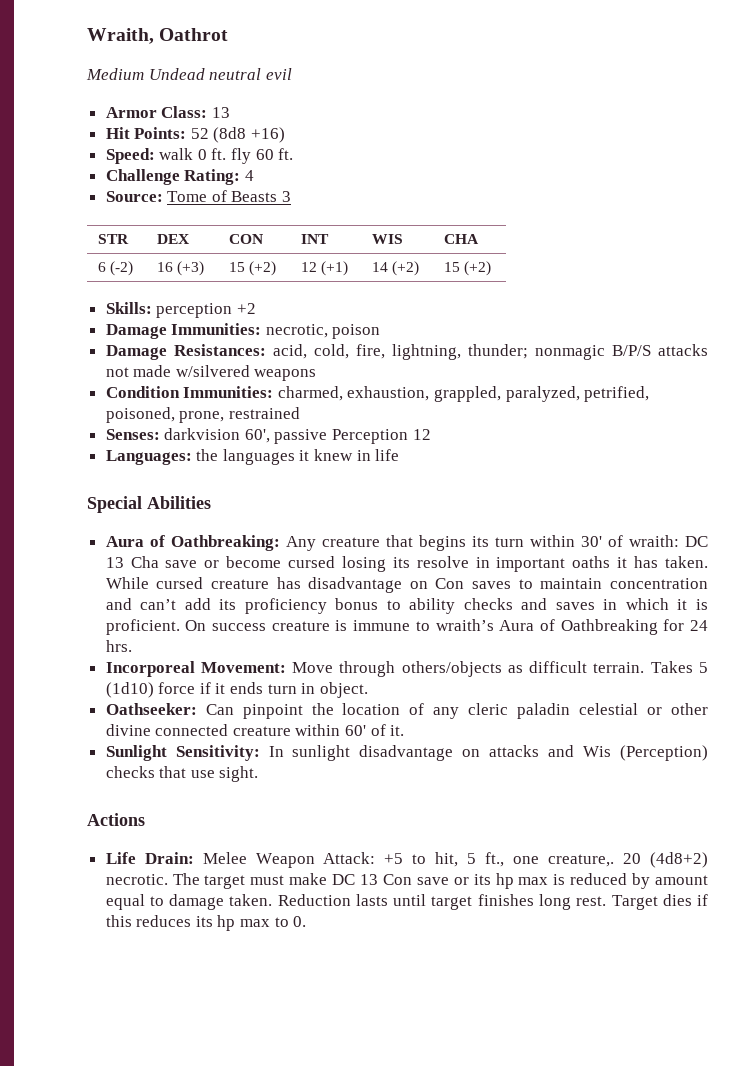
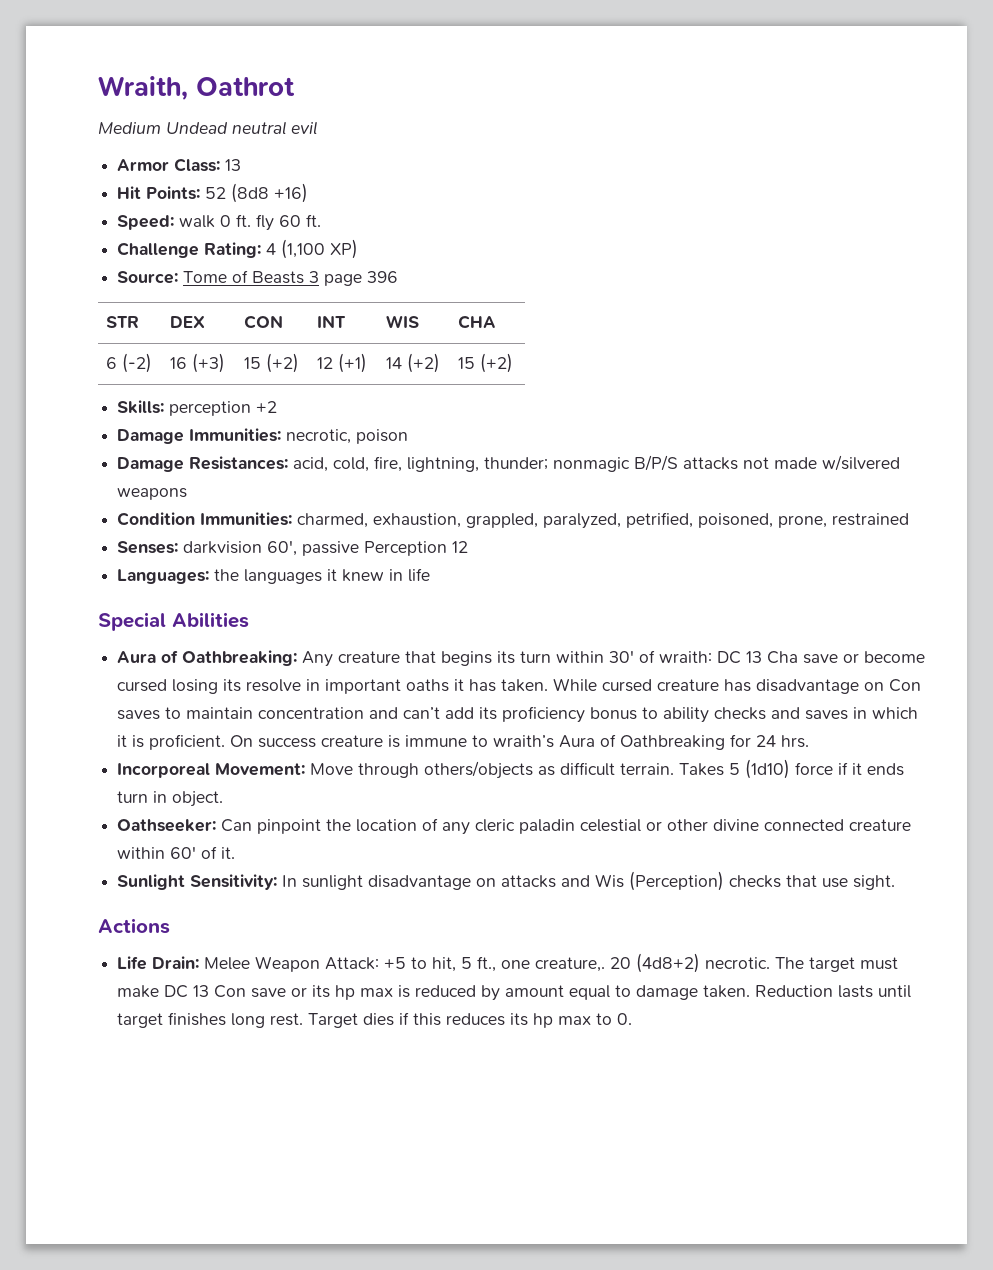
- Challenge Rating: 4
+ Challenge Rating: 4 (1,100 XP)
- Source: Tome of Beasts 3
+ Source: Tome of Beasts 3 page 396

